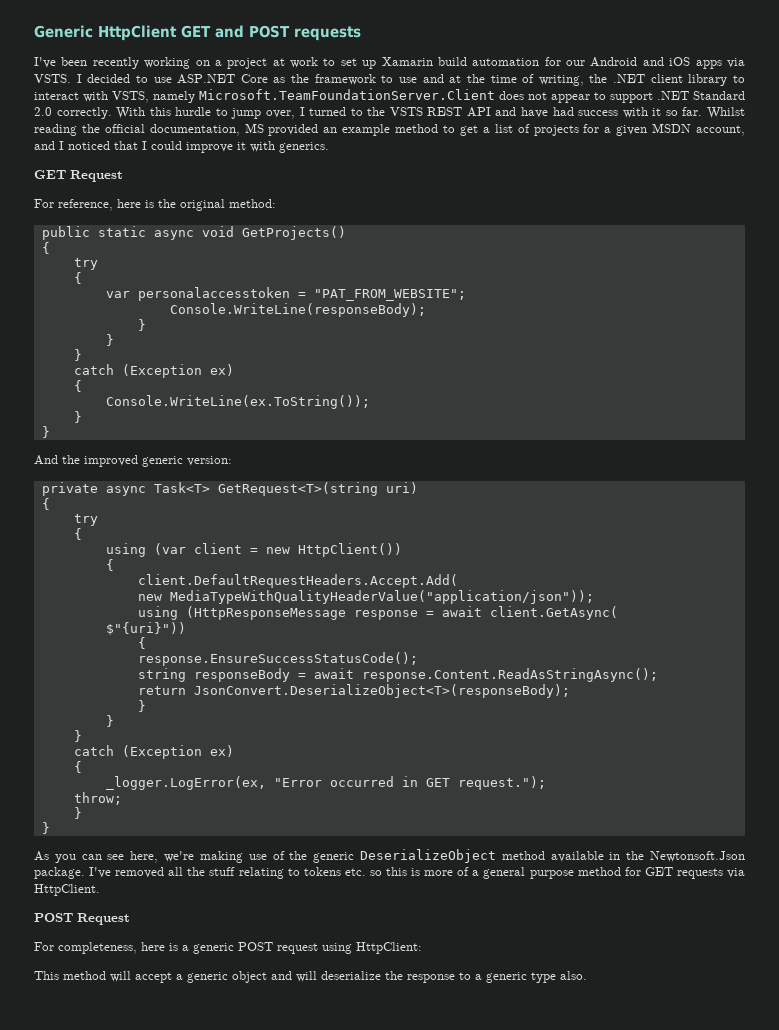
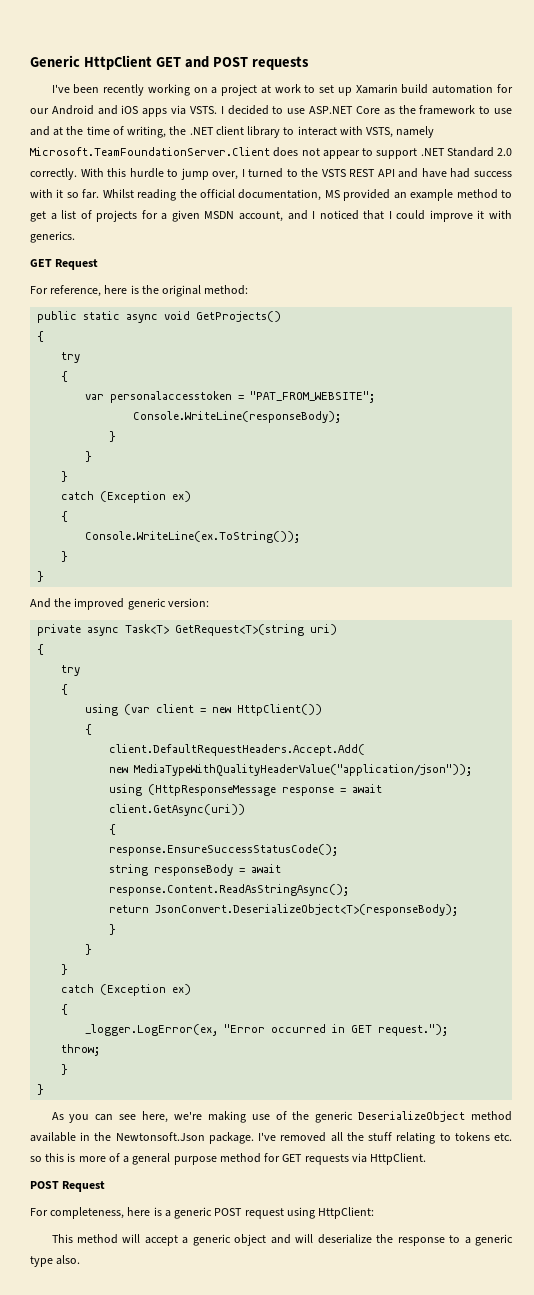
- using (HttpResponseMessage response = await client.GetAsync(
- $"{uri}"))
+ using (HttpResponseMessage response = await client.GetAsync(uri))

